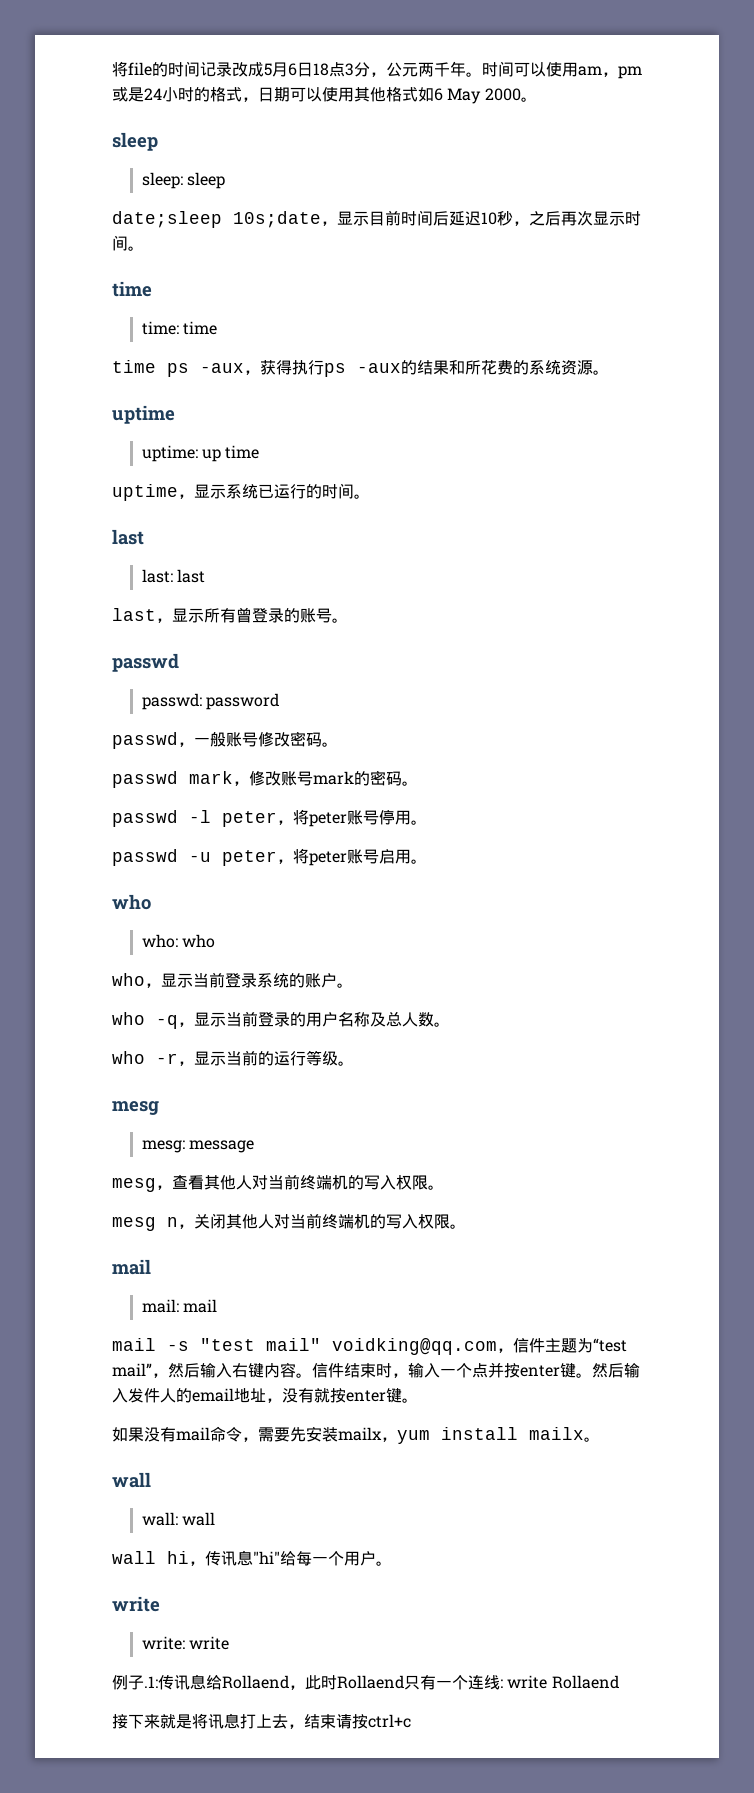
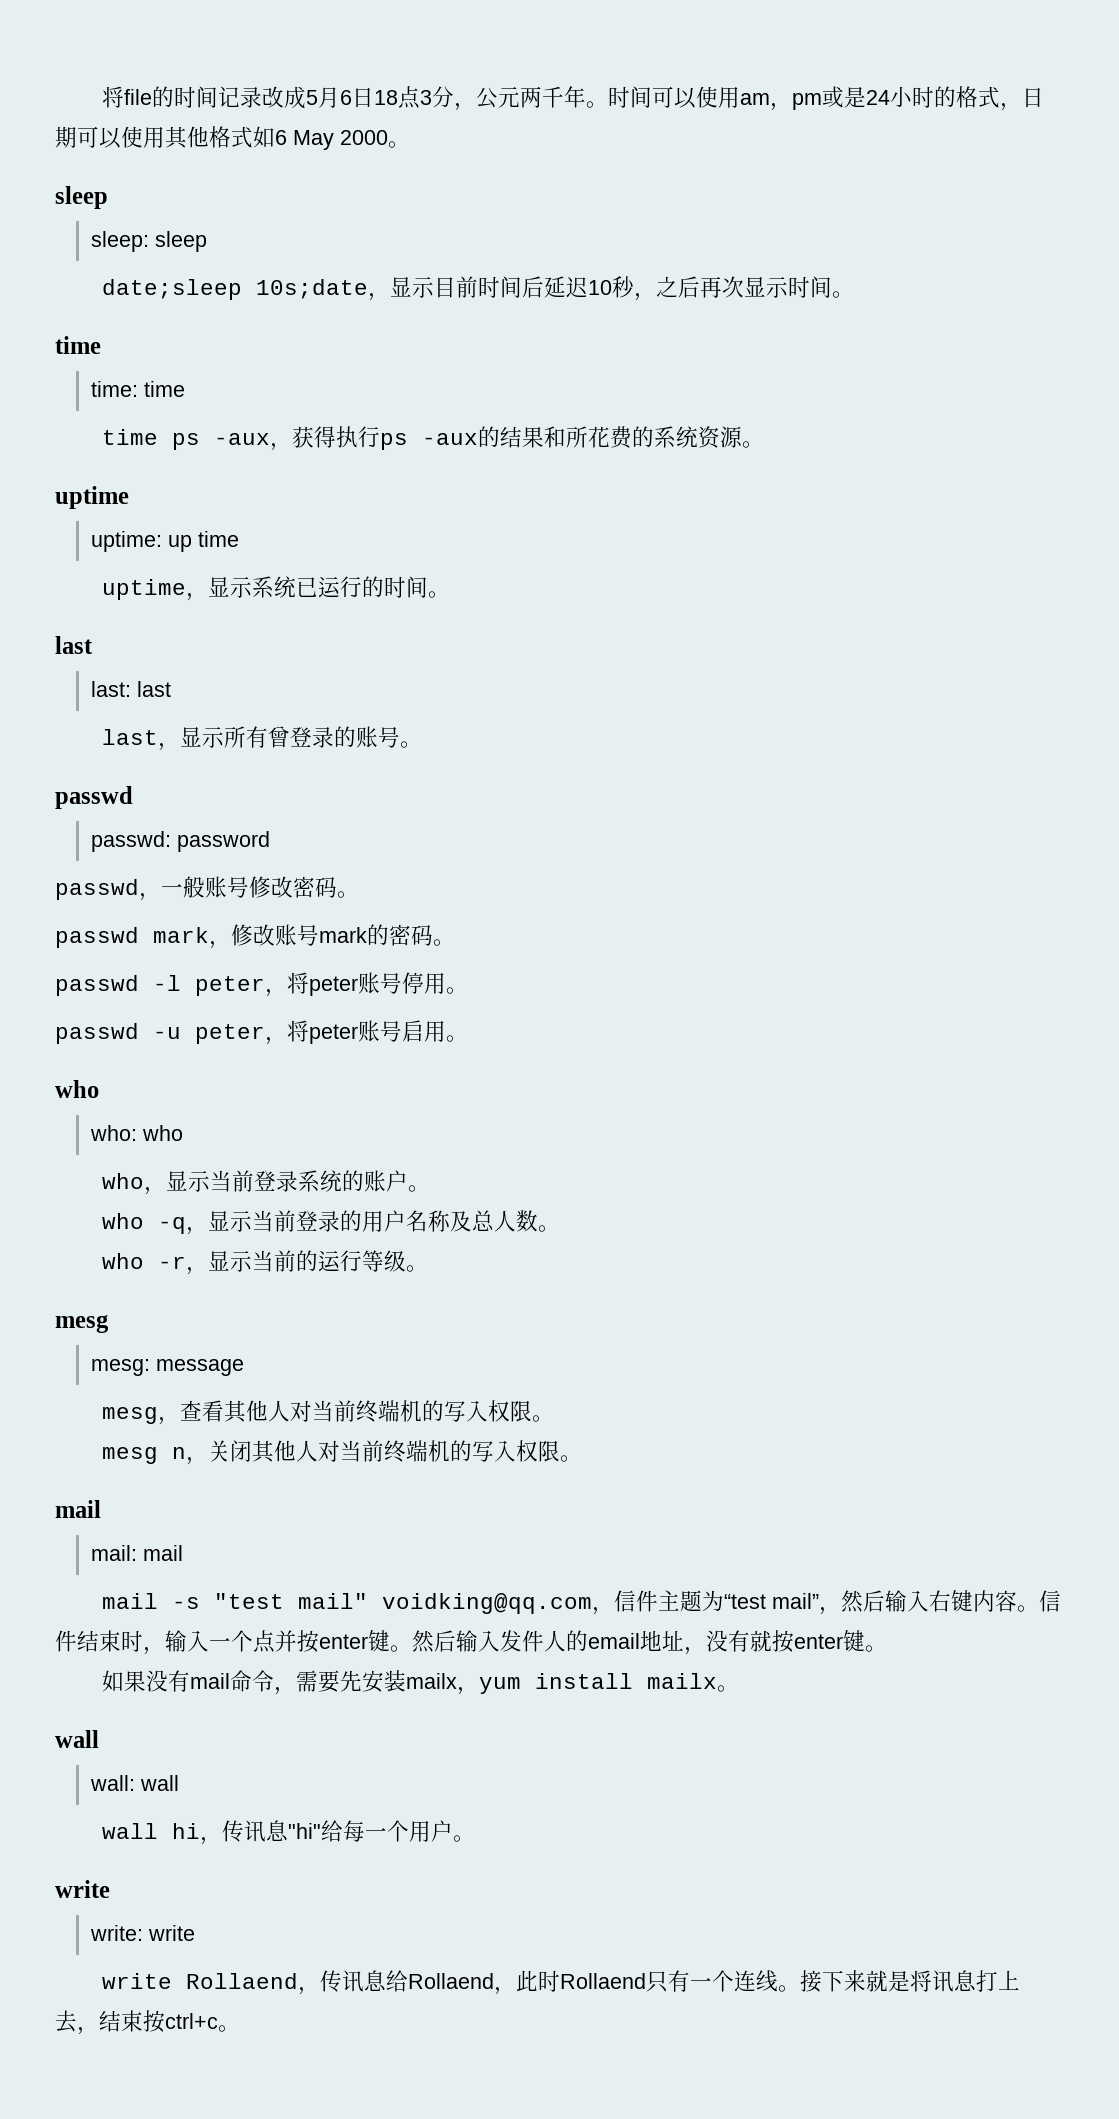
- 例子.1:传讯息给Rollaend，此时Rollaend只有一个连线: write Rollaend
- 接下来就是将讯息打上去，结束请按ctrl+c
+ write Rollaend，传讯息给Rollaend，此时Rollaend只有一个连线。接下来就是将讯息打上去，结束按ctrl+c。

